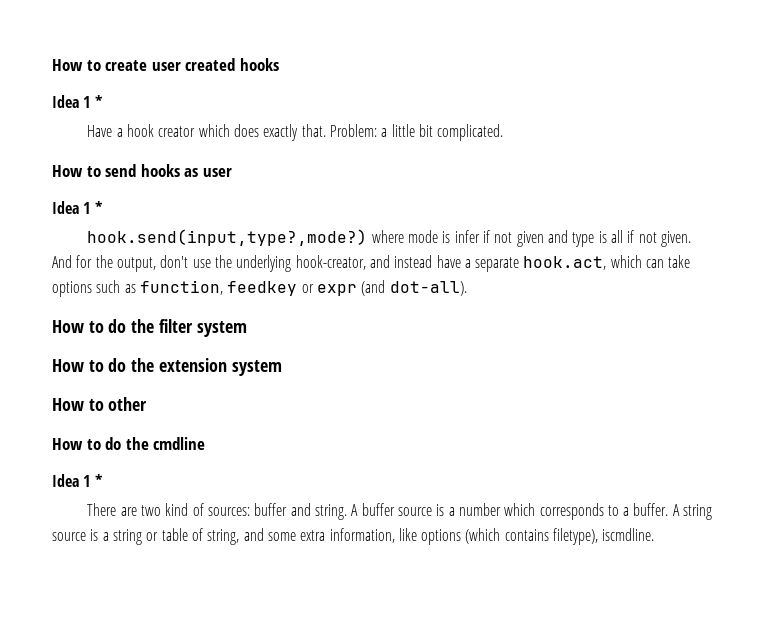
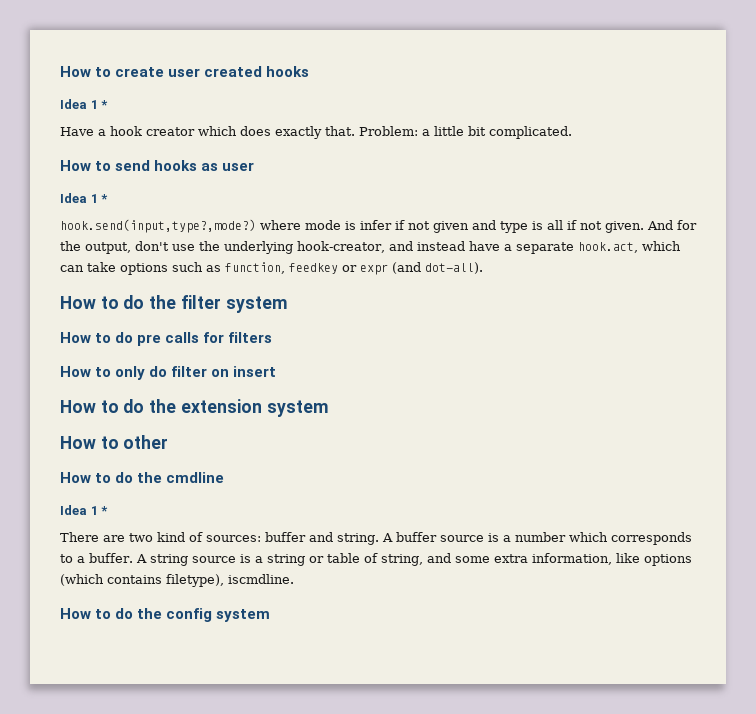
+ How to do pre calls for filters
+ How to only do filter on insert
+ How to do the config system

